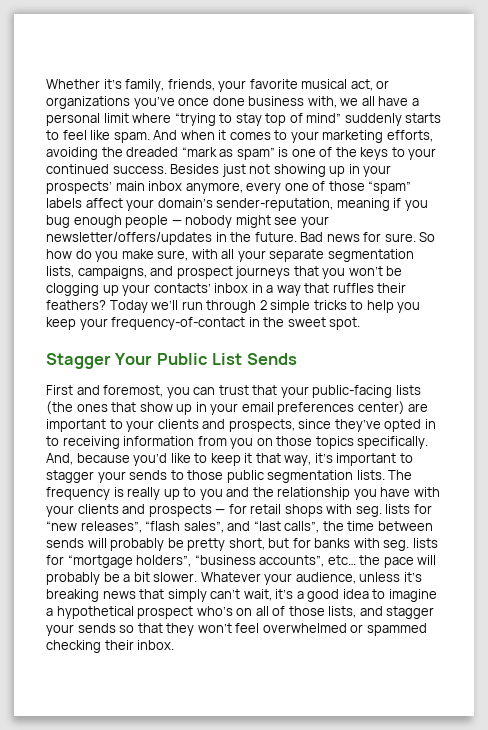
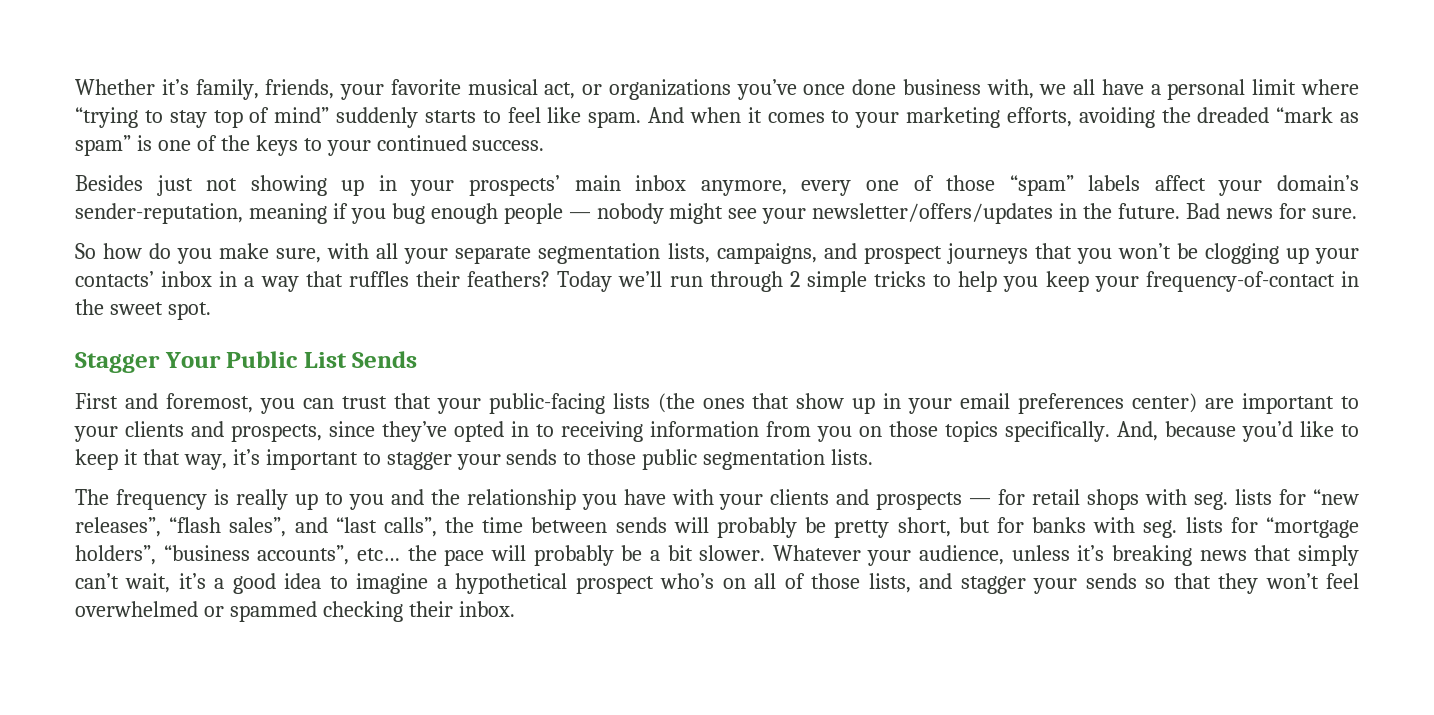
- And when it comes to your marketing efforts, avoiding the dreaded “mark as spam” is one of the keys to your continued success. Besides just not showing up in your prospects’ main inbox anymore, every one of those “spam” labels affect your domain’s sender-reputation, meaning if you bug enough people — nobody might see your newsletter/offers/updates in the future.
+ And when it comes to your marketing efforts, avoiding the dreaded “mark as spam” is one of the keys to your continued success.
+ Besides just not showing up in your prospects’ main inbox anymore, every one of those “spam” labels affect your domain’s sender-reputation, meaning if you bug enough people — nobody might see your newsletter/offers/updates in the future.
- Bad news for sure. So how do you make sure, with all your separate segmentation lists, campaigns, and prospect journeys that you won’t be clogging up your contacts’ inbox in a way that ruffles their feathers?
+ Bad news for sure.
+ So how do you make sure, with all your separate segmentation lists, campaigns, and prospect journeys that you won’t be clogging up your contacts’ inbox in a way that ruffles their feathers?
- And, because you’d like to keep it that way, it’s important to stagger your sends to those public segmentation lists. The frequency is really up to you and the relationship you have with your clients and prospects — for retail shops with seg. lists for “new releases”, “flash sales”, and “last calls”, the time between sends will probably be pretty short, but for banks with seg. lists for “mortgage holders”, “business accounts”, etc… the pace will probably be a bit slower.
+ And, because you’d like to keep it that way, it’s important to stagger your sends to those public segmentation lists.
+ The frequency is really up to you and the relationship you have with your clients and prospects — for retail shops with seg. lists for “new releases”, “flash sales”, and “last calls”, the time between sends will probably be pretty short, but for banks with seg. lists for “mortgage holders”, “business accounts”, etc… the pace will probably be a bit slower.

